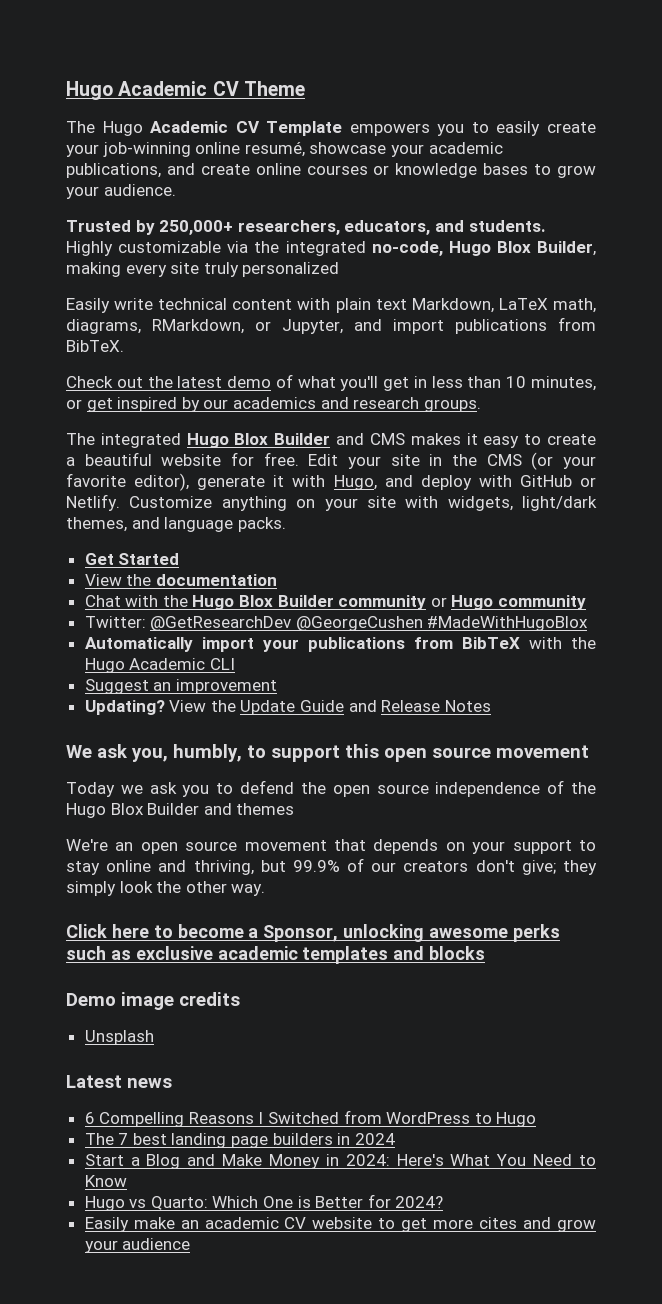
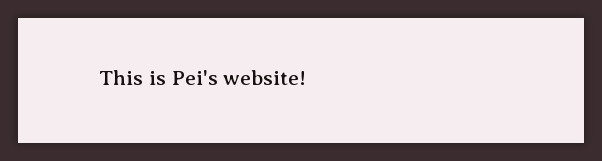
- Hugo Academic CV Theme
- The Hugo Academic CV Template empowers you to easily create your job-winning online resumé, showcase your academic publications, and create online courses or knowledge bases to grow your audience.
- Trusted by 250,000+ researchers, educators, and students. Highly customizable via the integrated no-code, Hugo Blox Builder, making every site truly personalized
- Easily write technical content with plain text Markdown, LaTeX math, diagrams, RMarkdown, or Jupyter, and import publications from BibTeX.
- Check out the latest demo of what you'll get in less than 10 minutes, or get inspired by our academics and research groups.
- The integrated Hugo Blox Builder and CMS makes it easy to create a beautiful website for free. Edit your site in the CMS (or your favorite editor), generate it with Hugo, and deploy with GitHub or Netlify. Customize anything on your site with widgets, light/dark themes, and language packs.
- Get Started
- View the documentation
- Chat with the Hugo Blox Builder community or Hugo community
- Twitter: @GetResearchDev @GeorgeCushen #MadeWithHugoBlox
- Automatically import your publications from BibTeX with the Hugo Academic CLI
- Suggest an improvement
- Updating? View the Update Guide and Release Notes
- We ask you, humbly, to support this open source movement
- Today we ask you to defend the open source independence of the Hugo Blox Builder and themes
- We're an open source movement that depends on your support to stay online and thriving, but 99.9% of our creators don't give; they simply look the other way.
- Click here to become a Sponsor, unlocking awesome perks such as exclusive academic templates and blocks
- Demo image credits
- Unsplash
- Latest news
- 6 Compelling Reasons I Switched from WordPress to Hugo
- The 7 best landing page builders in 2024
- Start a Blog and Make Money in 2024: Here's What You Need to Know
- Hugo vs Quarto: Which One is Better for 2024?
- Easily make an academic CV website to get more cites and grow your audience
+ This is Pei's website!

